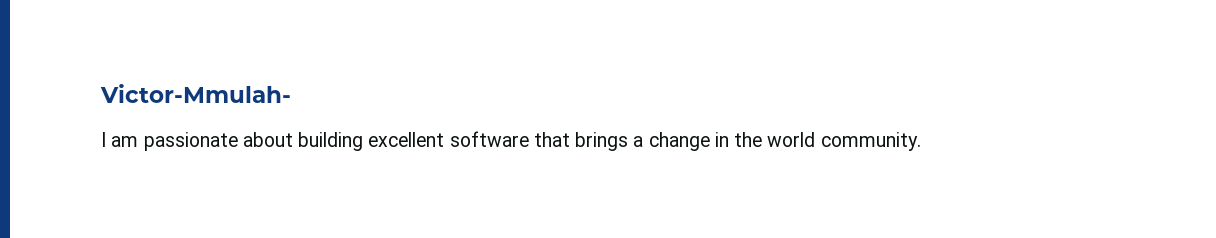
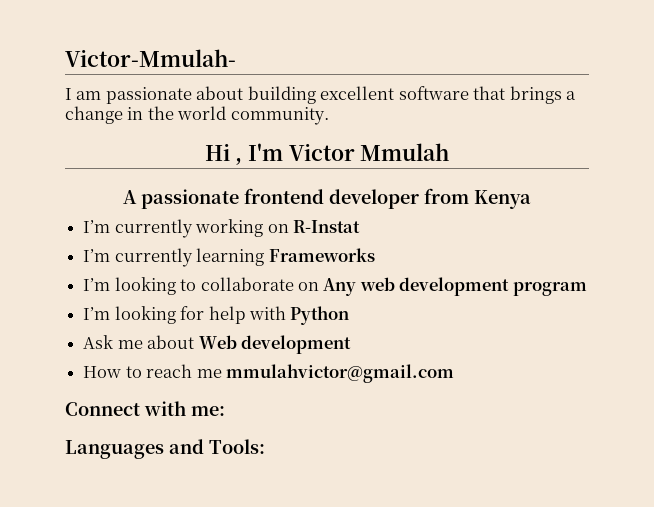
+ Hi , I'm Victor Mmulah
+ A passionate frontend developer from Kenya
+ I’m currently working on R-Instat
+ I’m currently learning Frameworks
+ I’m looking to collaborate on Any web development program
+ I’m looking for help with Python
+ Ask me about Web development
+ How to reach me mmulahvictor@gmail.com
+ Connect with me:
+ Languages and Tools:

